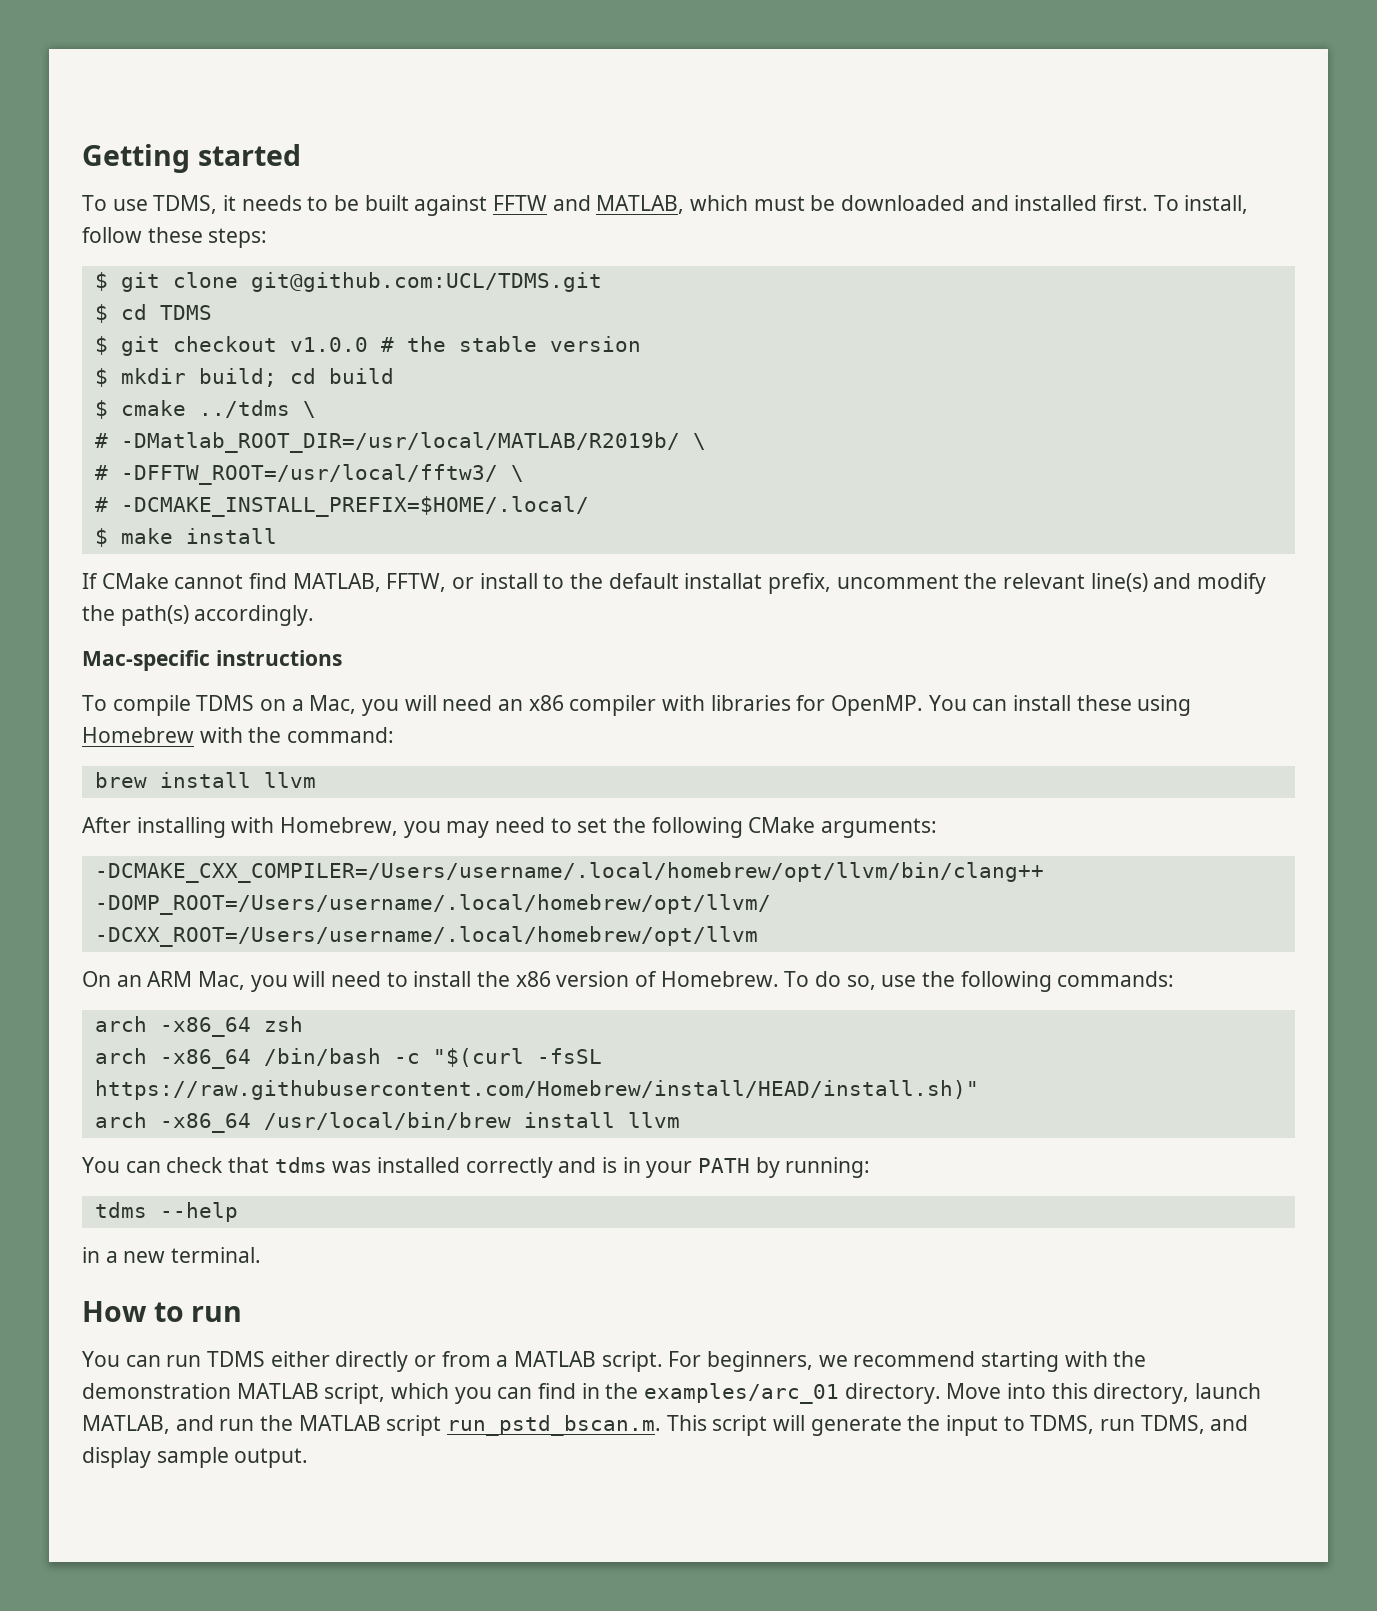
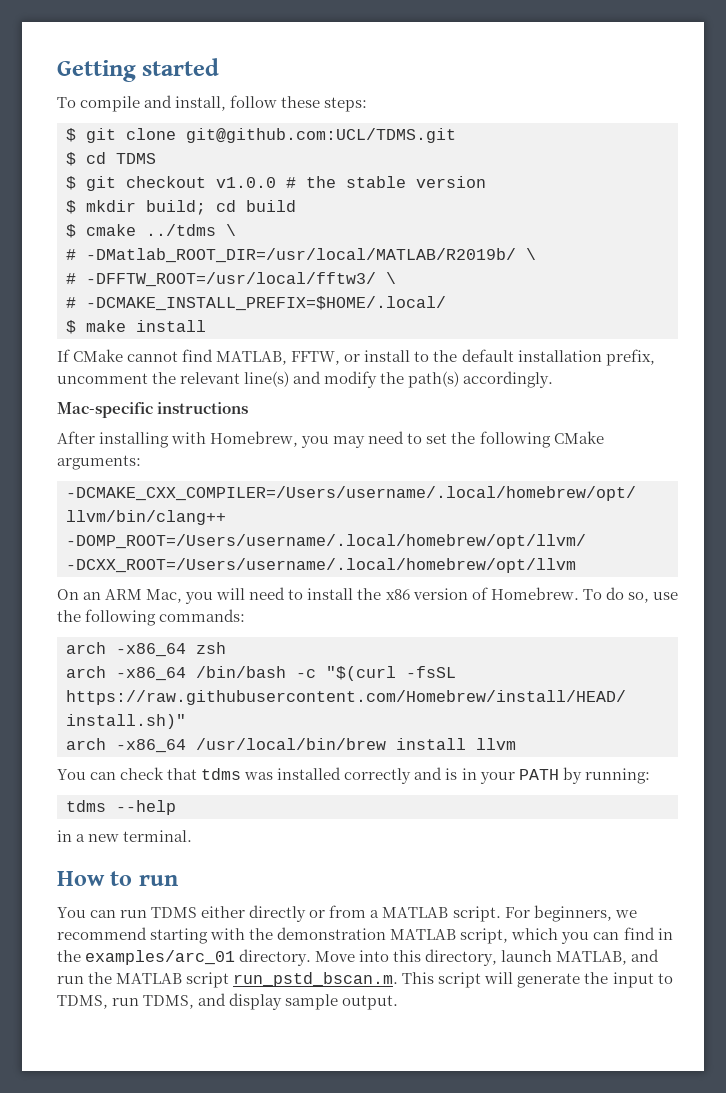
- To use TDMS, it needs to be built against FFTW and MATLAB, which must be downloaded and installed first. To install, follow these steps:
+ To compile and install, follow these steps:
- If CMake cannot find MATLAB, FFTW, or install to the default installat prefix, uncomment the relevant line(s) and modify the path(s) accordingly.
+ If CMake cannot find MATLAB, FFTW, or install to the default installation prefix, uncomment the relevant line(s) and modify the path(s) accordingly.
- To compile TDMS on a Mac, you will need an x86 compiler with libraries for OpenMP. You can install these using Homebrew with the command:
- brew install llvm

